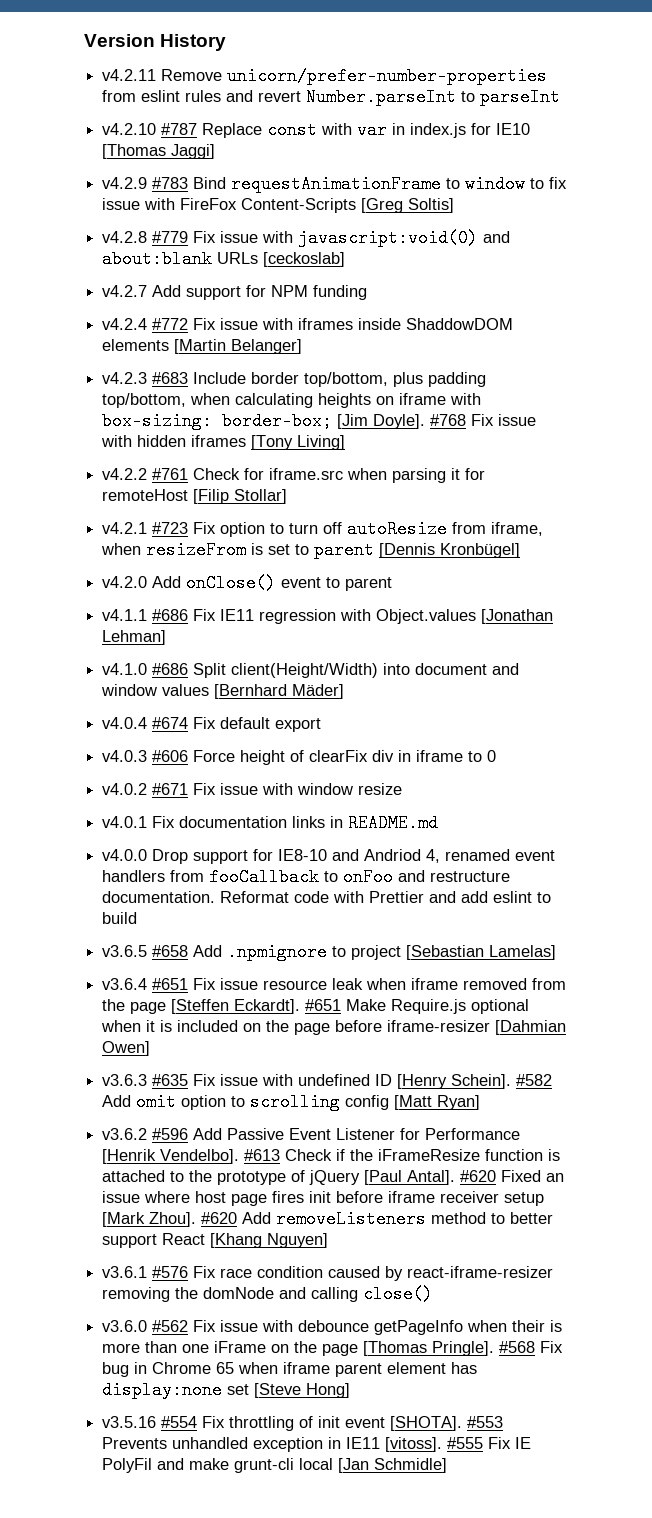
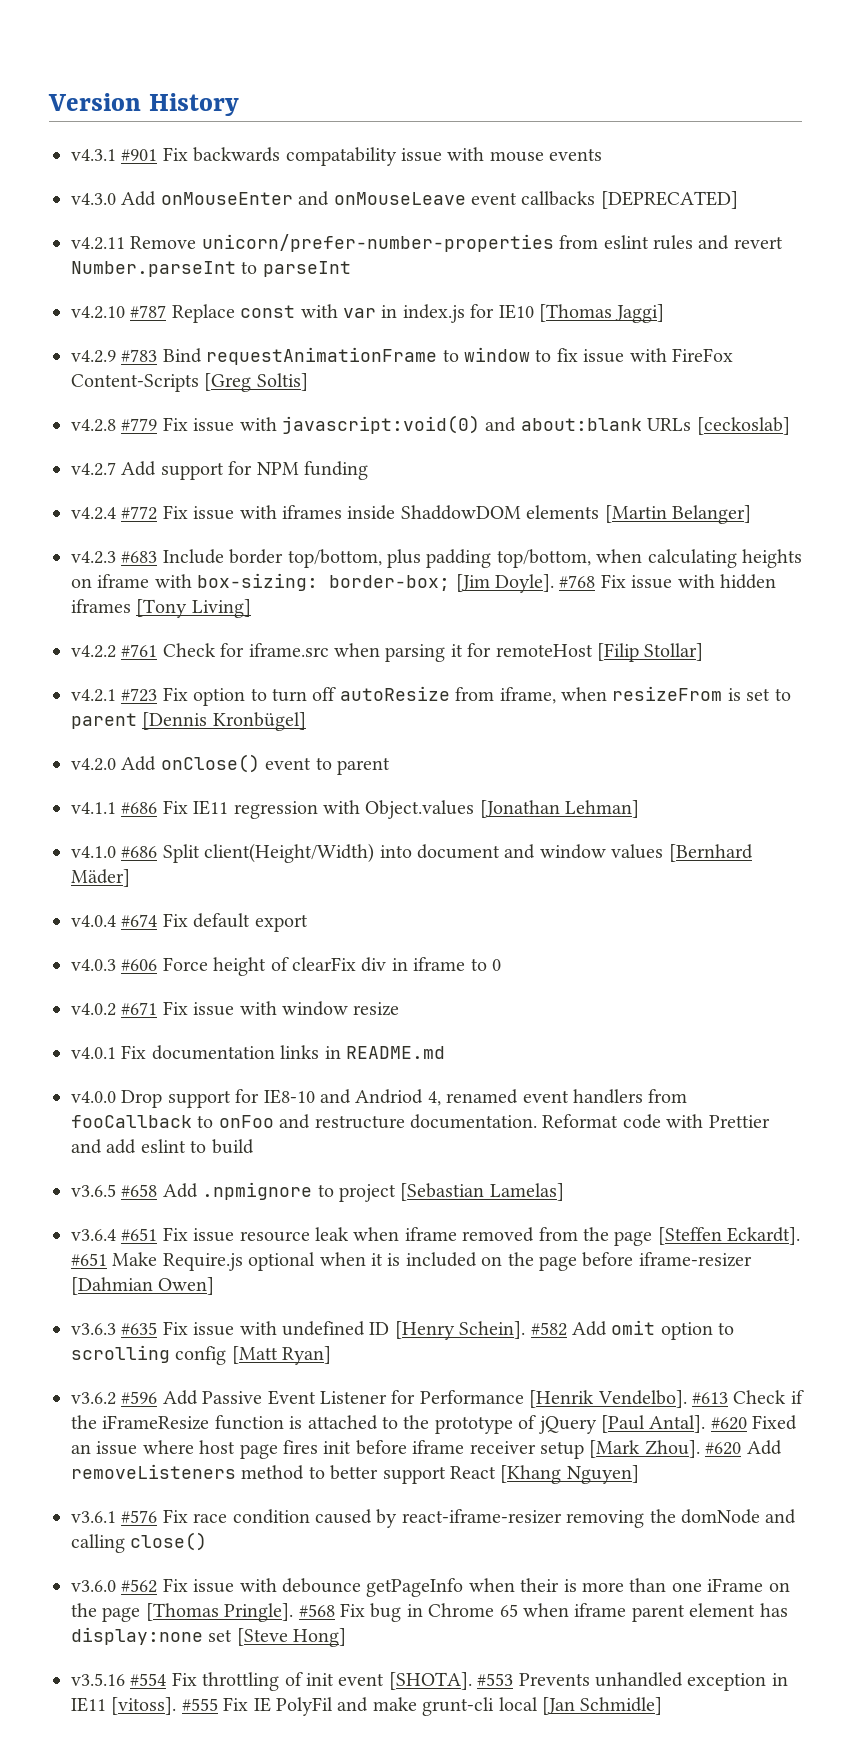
+ v4.3.1 #901 Fix backwards compatability issue with mouse events
+ v4.3.0 Add onMouseEnter and onMouseLeave event callbacks [DEPRECATED]

